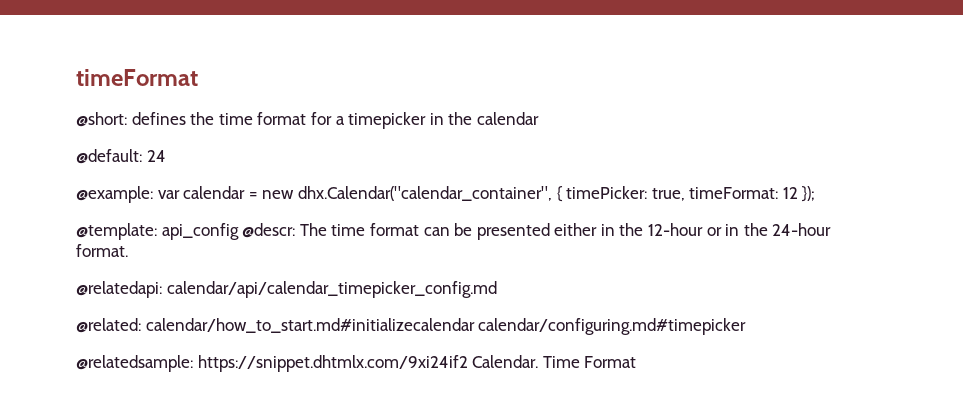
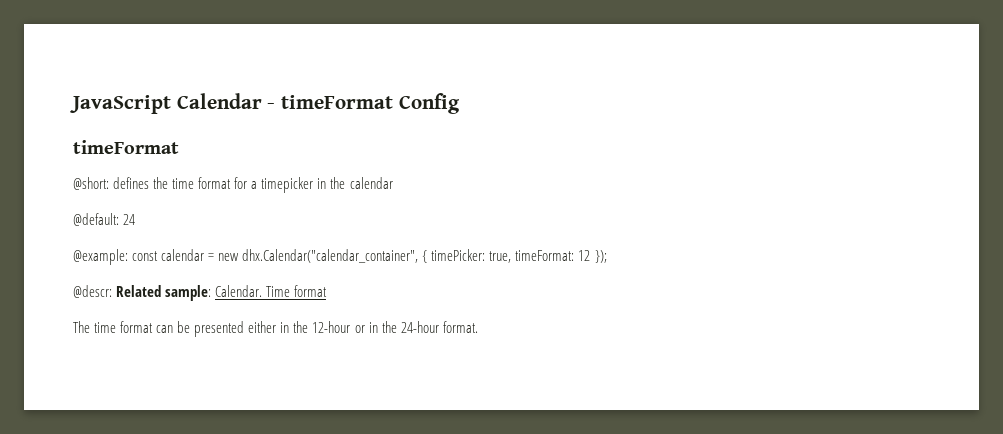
+ JavaScript Calendar - timeFormat Config
- @example: var calendar = new dhx.Calendar("calendar_container", { timePicker: true, timeFormat: 12 });
+ @example: const calendar = new dhx.Calendar("calendar_container", { timePicker: true, timeFormat: 12 });
- @template: api_config @descr: The time format can be presented either in the 12-hour or in the 24-hour format.
+ @descr: Related sample: Calendar. Time format
+ The time format can be presented either in the 12-hour or in the 24-hour format.
- @relatedapi: calendar/api/calendar_timepicker_config.md
- @related: calendar/how_to_start.md#initializecalendar calendar/configuring.md#timepicker
- @relatedsample: https://snippet.dhtmlx.com/9xi24if2 Calendar. Time Format

